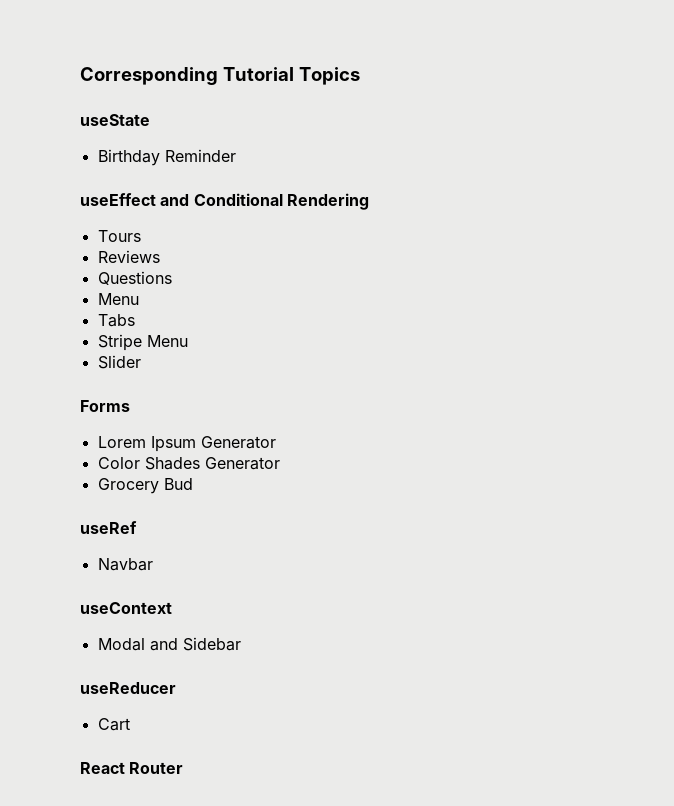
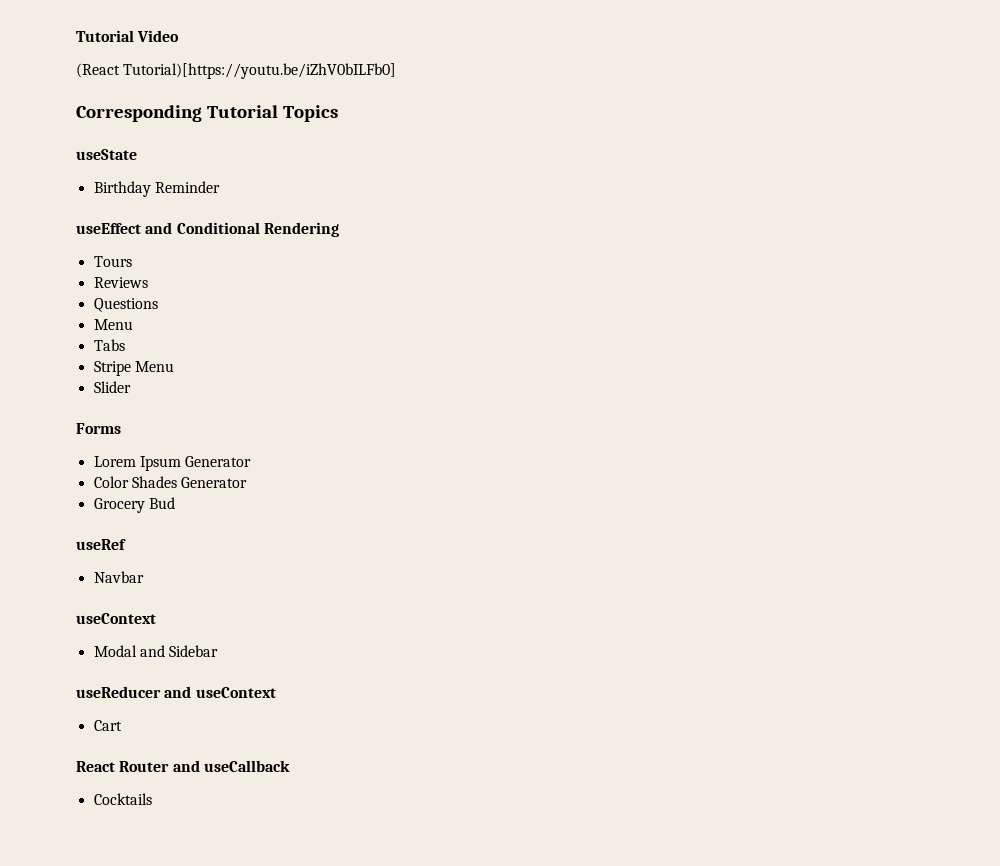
+ Tutorial Video
+ (React Tutorial)[https://youtu.be/iZhV0bILFb0]
- useReducer
+ useReducer and useContext
- React Router
+ React Router and useCallback
+ Cocktails

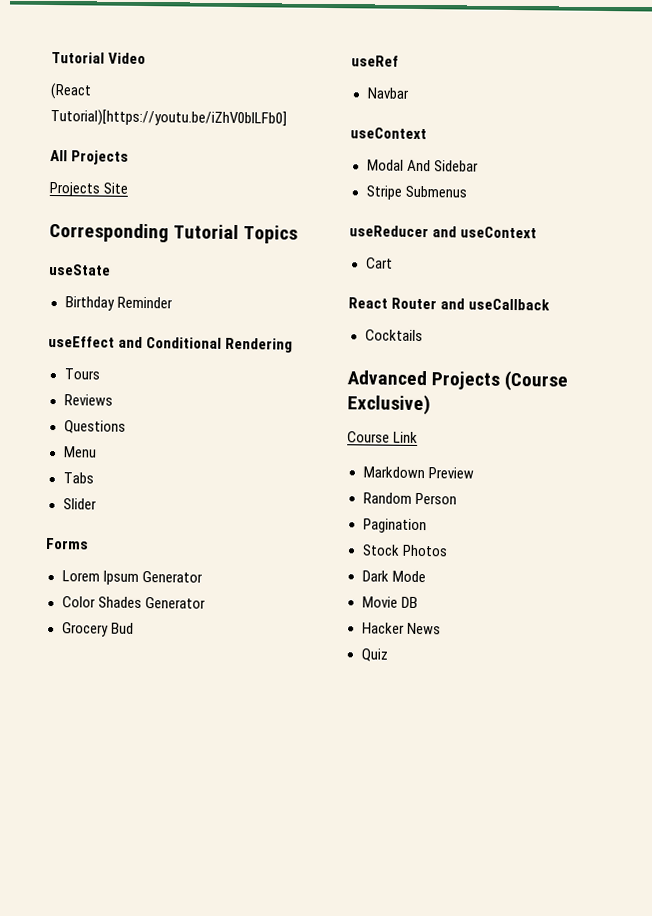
+ All Projects
+ Projects Site
- Stripe Menu
- Modal and Sidebar
+ Modal And Sidebar
+ Stripe Submenus
+ Advanced Projects (Course Exclusive)
+ Course Link
+ Markdown Preview
+ Random Person
+ Pagination
+ Stock Photos
+ Dark Mode
+ Movie DB
+ Hacker News
+ Quiz

